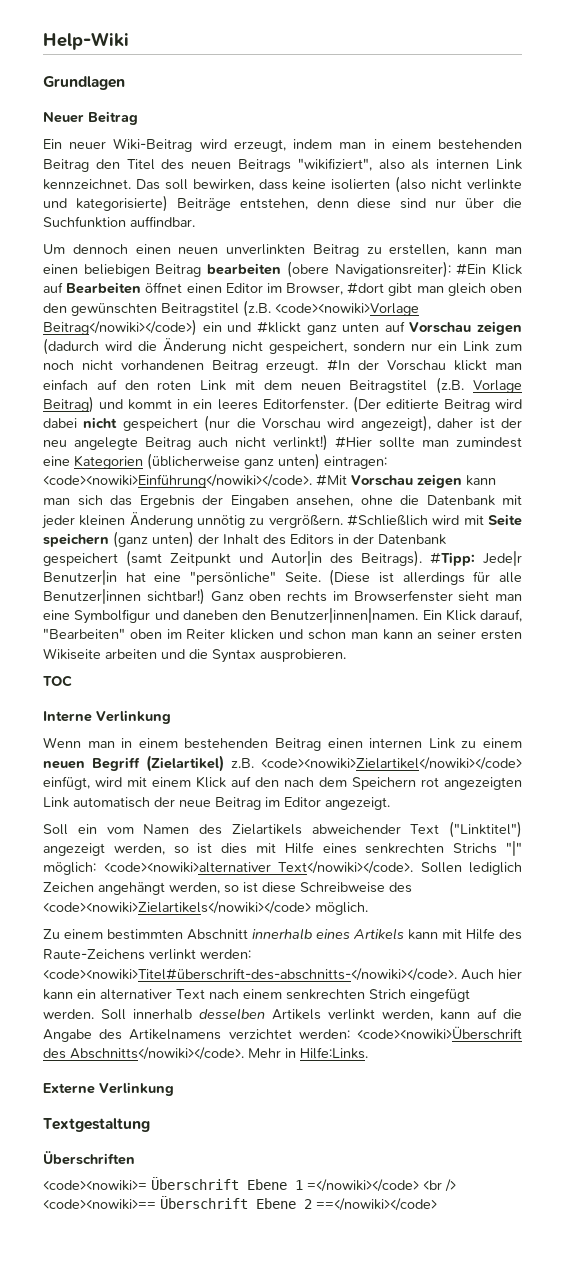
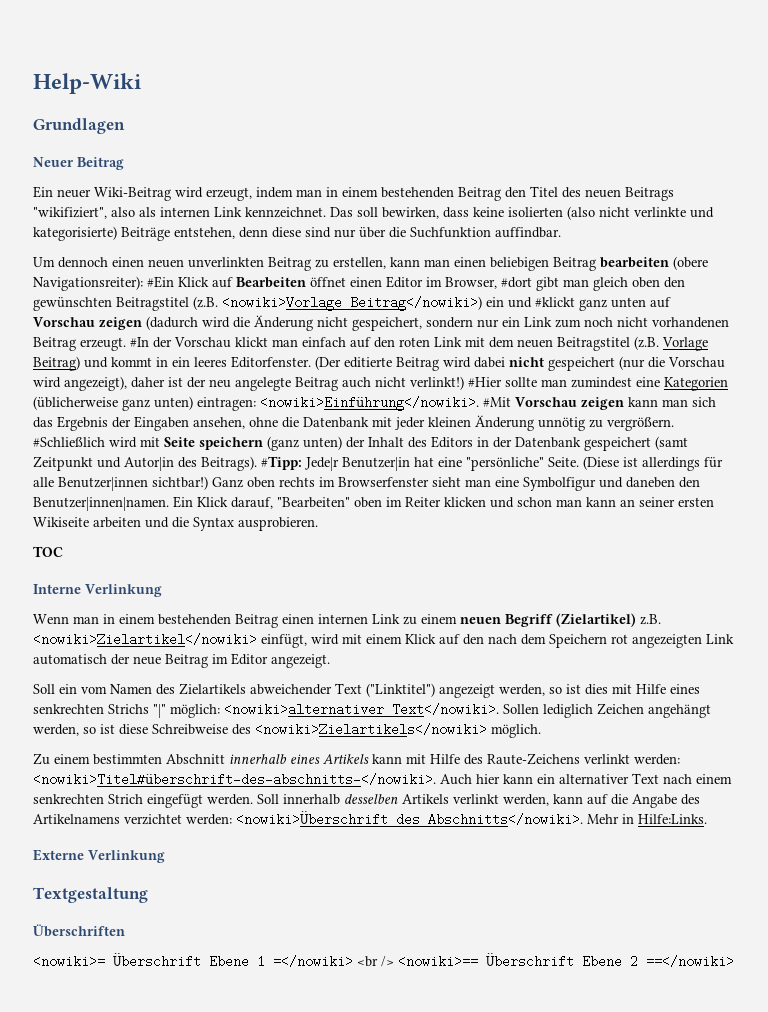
- Um dennoch einen neuen unverlinkten Beitrag zu erstellen, kann man einen beliebigen Beitrag bearbeiten (obere Navigationsreiter): #Ein Klick auf Bearbeiten öffnet einen Editor im Browser, #dort gibt man gleich oben den gewünschten Beitragstitel (z.B. <code><nowiki>Vorlage Beitrag</nowiki></code>) ein und #klickt ganz unten auf Vorschau zeigen (dadurch wird die Änderung nicht gespeichert, sondern nur ein Link zum noch nicht vorhandenen Beitrag erzeugt.
+ Um dennoch einen neuen unverlinkten Beitrag zu erstellen, kann man einen beliebigen Beitrag bearbeiten (obere Navigationsreiter): #Ein Klick auf Bearbeiten öffnet einen Editor im Browser, #dort gibt man gleich oben den gewünschten Beitragstitel (z.B. <nowiki>Vorlage Beitrag</nowiki>) ein und #klickt ganz unten auf Vorschau zeigen (dadurch wird die Änderung nicht gespeichert, sondern nur ein Link zum noch nicht vorhandenen Beitrag erzeugt.
- #Hier sollte man zumindest eine Kategorien (üblicherweise ganz unten) eintragen: <code><nowiki>Einführung</nowiki></code>.
+ #Hier sollte man zumindest eine Kategorien (üblicherweise ganz unten) eintragen: <nowiki>Einführung</nowiki>.
- Wenn man in einem bestehenden Beitrag einen internen Link zu einem neuen Begriff (Zielartikel) z.B. <code><nowiki>Zielartikel</nowiki></code> einfügt, wird mit einem Klick auf den nach dem Speichern rot angezeigten Link automatisch der neue Beitrag im Editor angezeigt.
+ Wenn man in einem bestehenden Beitrag einen internen Link zu einem neuen Begriff (Zielartikel) z.B. <nowiki>Zielartikel</nowiki> einfügt, wird mit einem Klick auf den nach dem Speichern rot angezeigten Link automatisch der neue Beitrag im Editor angezeigt.
- Soll ein vom Namen des Zielartikels abweichender Text ("Linktitel") angezeigt werden, so ist dies mit Hilfe eines senkrechten Strichs "|" möglich: <code><nowiki>alternativer Text</nowiki></code>.
+ Soll ein vom Namen des Zielartikels abweichender Text ("Linktitel") angezeigt werden, so ist dies mit Hilfe eines senkrechten Strichs "|" möglich: <nowiki>alternativer Text</nowiki>.
- Sollen lediglich Zeichen angehängt werden, so ist diese Schreibweise des <code><nowiki>Zielartikels</nowiki></code> möglich.
+ Sollen lediglich Zeichen angehängt werden, so ist diese Schreibweise des <nowiki>Zielartikels</nowiki> möglich.
- Zu einem bestimmten Abschnitt innerhalb eines Artikels kann mit Hilfe des Raute-Zeichens verlinkt werden: <code><nowiki>Titel#überschrift-des-abschnitts-</nowiki></code>.
+ Zu einem bestimmten Abschnitt innerhalb eines Artikels kann mit Hilfe des Raute-Zeichens verlinkt werden: <nowiki>Titel#überschrift-des-abschnitts-</nowiki>.
- Soll innerhalb desselben Artikels verlinkt werden, kann auf die Angabe des Artikelnamens verzichtet werden: <code><nowiki>Überschrift des Abschnitts</nowiki></code>.
+ Soll innerhalb desselben Artikels verlinkt werden, kann auf die Angabe des Artikelnamens verzichtet werden: <nowiki>Überschrift des Abschnitts</nowiki>.
- <code><nowiki>= Überschrift Ebene 1 =</nowiki></code> <br /> <code><nowiki>== Überschrift Ebene 2 ==</nowiki></code>
+ <nowiki>= Überschrift Ebene 1 =</nowiki> <br /> <nowiki>== Überschrift Ebene 2 ==</nowiki>

